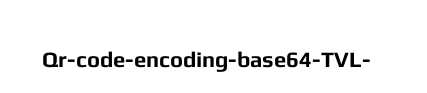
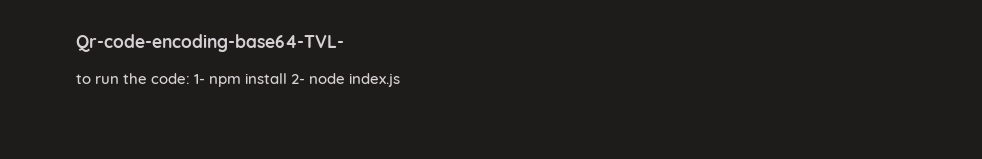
+ to run the code: 1- npm install 2- node index.js

